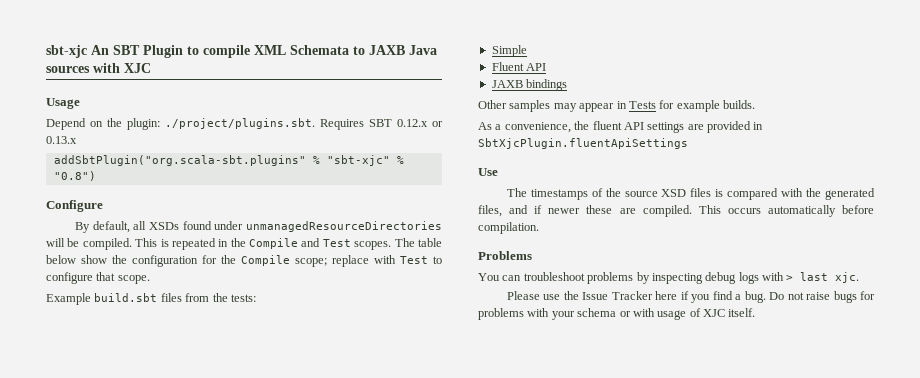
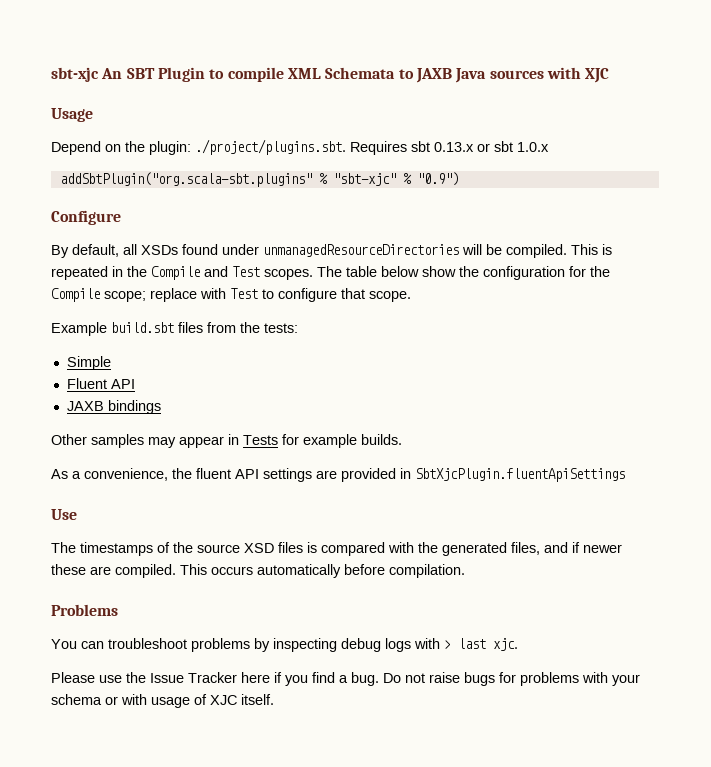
- Depend on the plugin: ./project/plugins.sbt. Requires SBT 0.12.x or 0.13.x
+ Depend on the plugin: ./project/plugins.sbt. Requires sbt 0.13.x or sbt 1.0.x
- addSbtPlugin("org.scala-sbt.plugins" % "sbt-xjc" % "0.8")
+ addSbtPlugin("org.scala-sbt.plugins" % "sbt-xjc" % "0.9")

